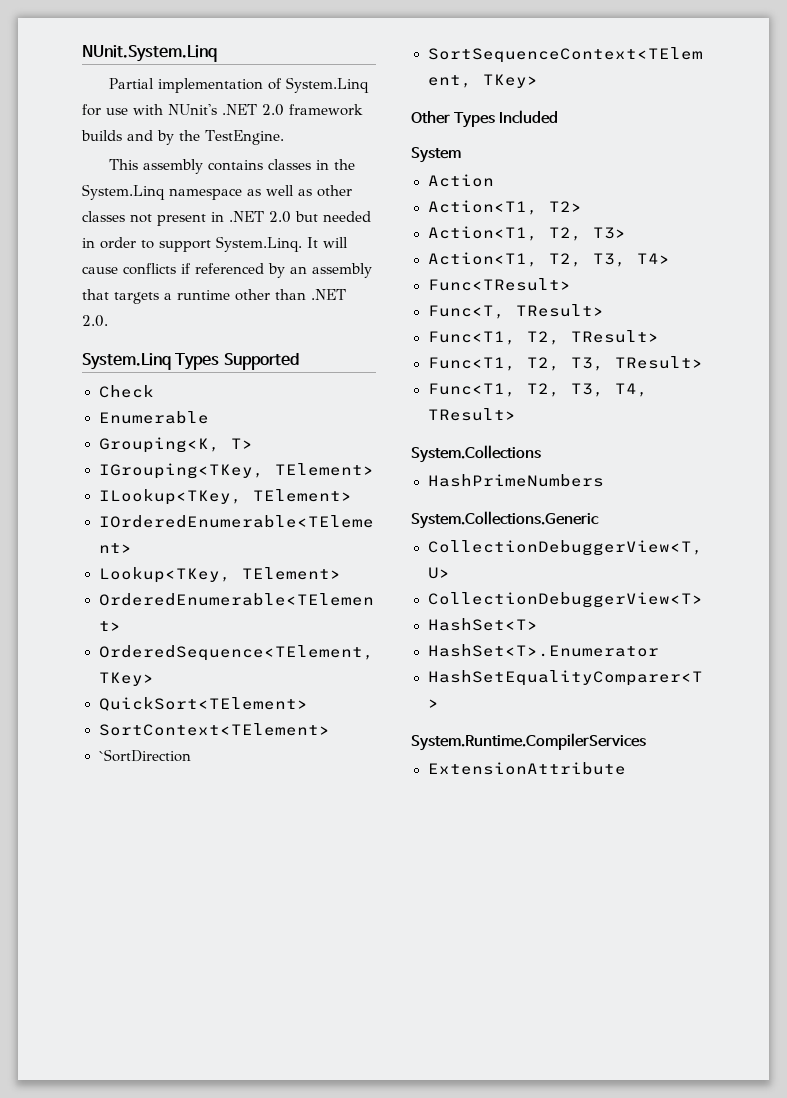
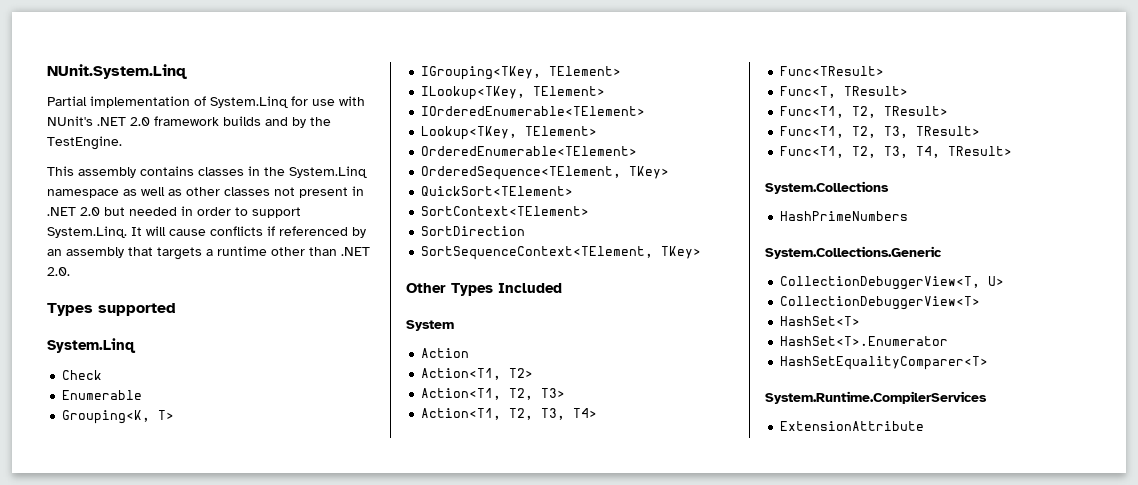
- System.Linq Types Supported
+ Types supported
+ System.Linq
- `SortDirection
+ SortDirection

